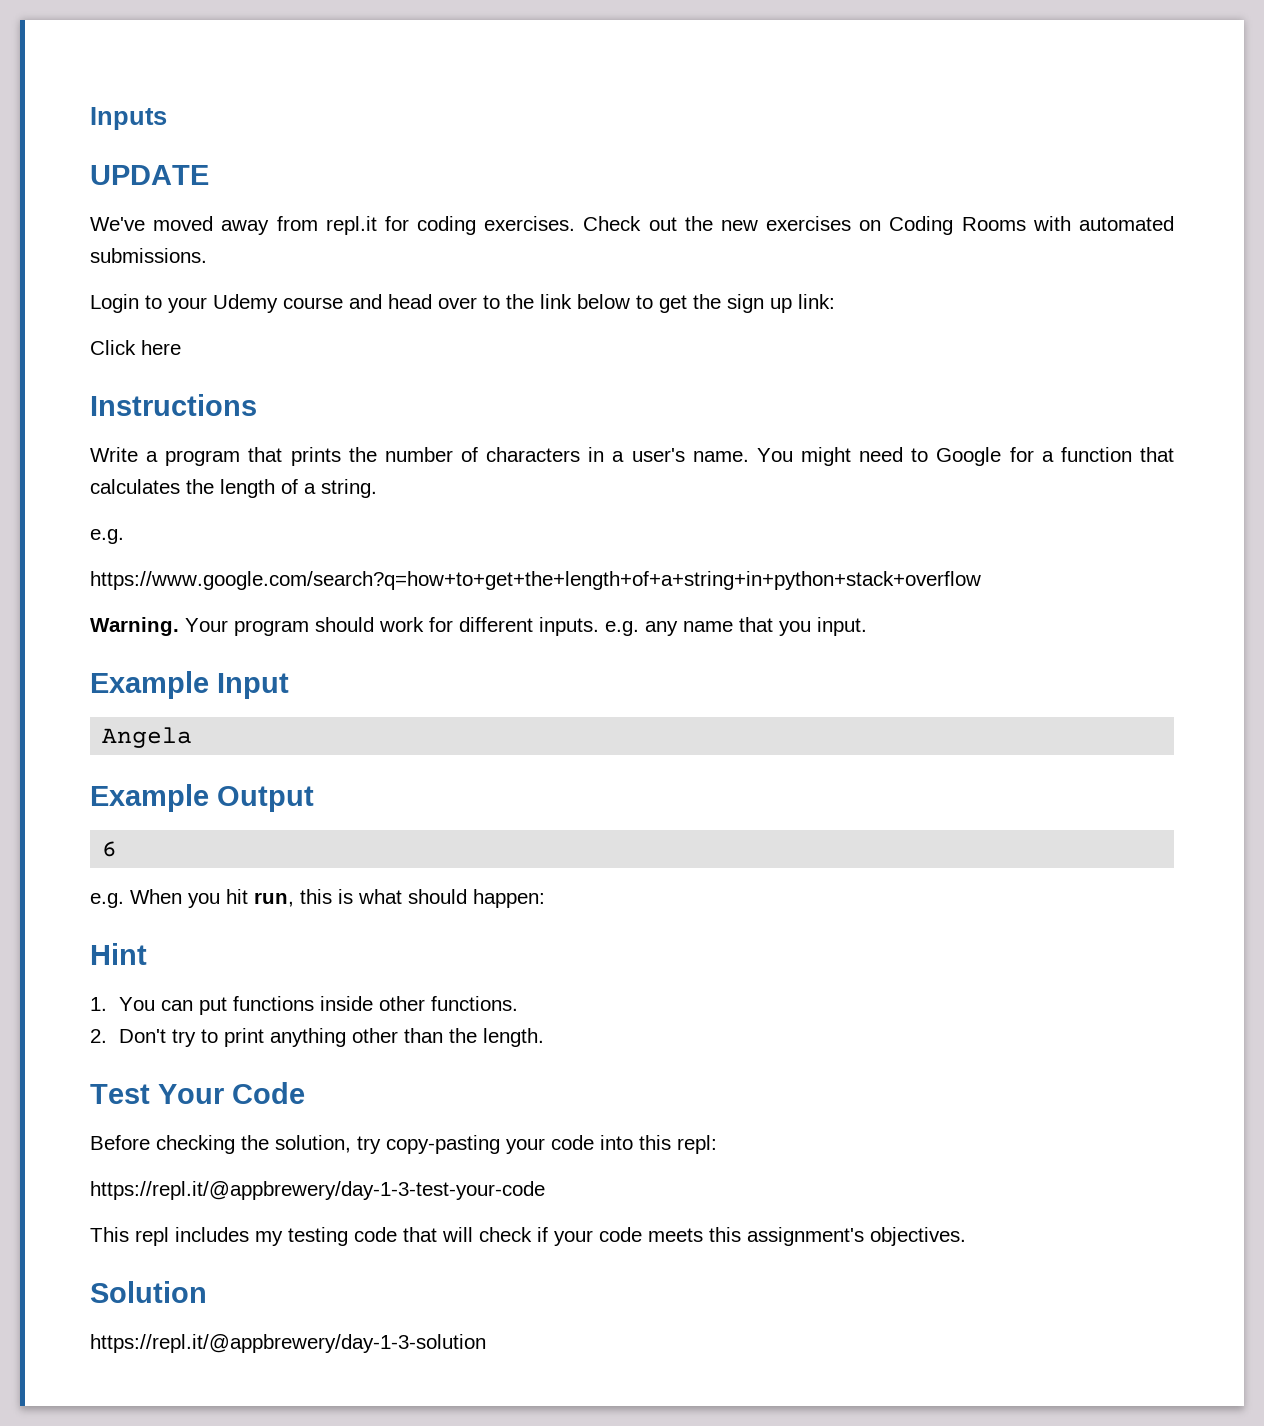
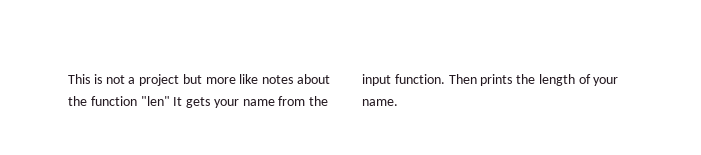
- Inputs
- UPDATE
- We've moved away from repl.it for coding exercises. Check out the new exercises on Coding Rooms with automated submissions.
- Login to your Udemy course and head over to the link below to get the sign up link:
- Click here
- Instructions
- Write a program that prints the number of characters in a user's name. You might need to Google for a function that calculates the length of a string.
- e.g.
- https://www.google.com/search?q=how+to+get+the+length+of+a+string+in+python+stack+overflow
- Warning. Your program should work for different inputs. e.g. any name that you input.
- Example Input
- Angela
- Example Output
- 6
- e.g. When you hit run, this is what should happen:
- Hint
- 1. You can put functions inside other functions.
- 2. Don't try to print anything other than the length.
- Test Your Code
- Before checking the solution, try copy-pasting your code into this repl:
- https://repl.it/@appbrewery/day-1-3-test-your-code
- This repl includes my testing code that will check if your code meets this assignment's objectives.
- Solution
- https://repl.it/@appbrewery/day-1-3-solution
+ This is not a project but more like notes about the function "len" It gets your name from the input function. Then prints the length of your name.

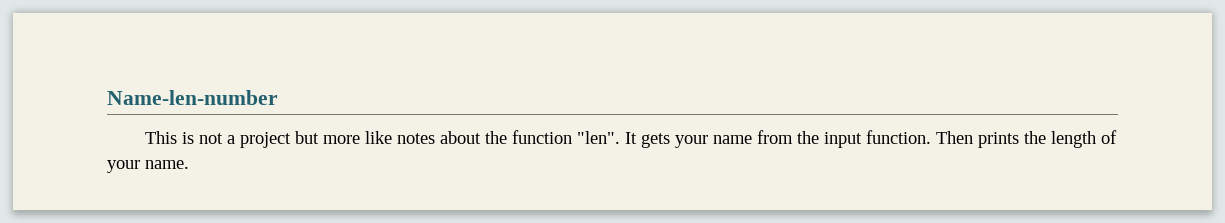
+ Name-len-number
- This is not a project but more like notes about the function "len" It gets your name from the input function.
+ This is not a project but more like notes about the function "len". It gets your name from the input function.

